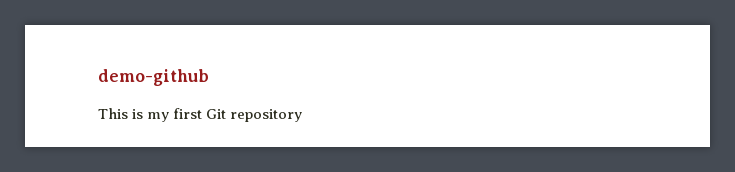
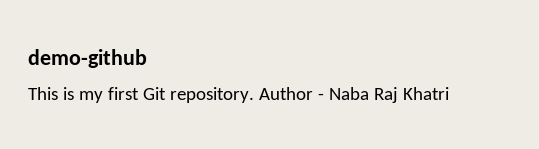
- This is my first Git repository
+ This is my first Git repository. Author - Naba Raj Khatri

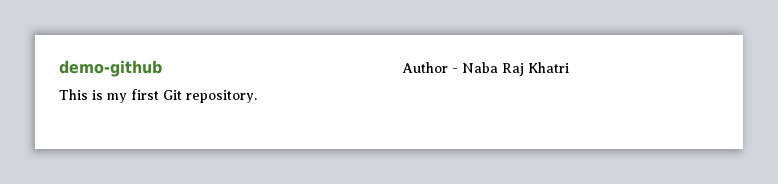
- This is my first Git repository. Author - Naba Raj Khatri
+ This is my first Git repository.
+ Author - Naba Raj Khatri

